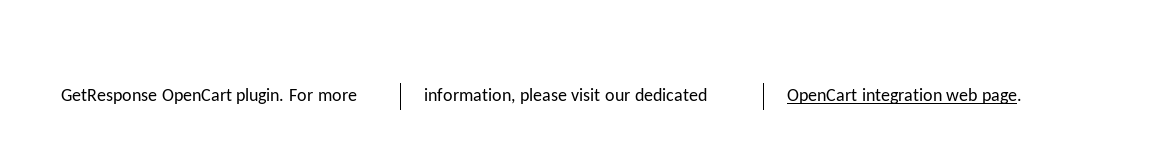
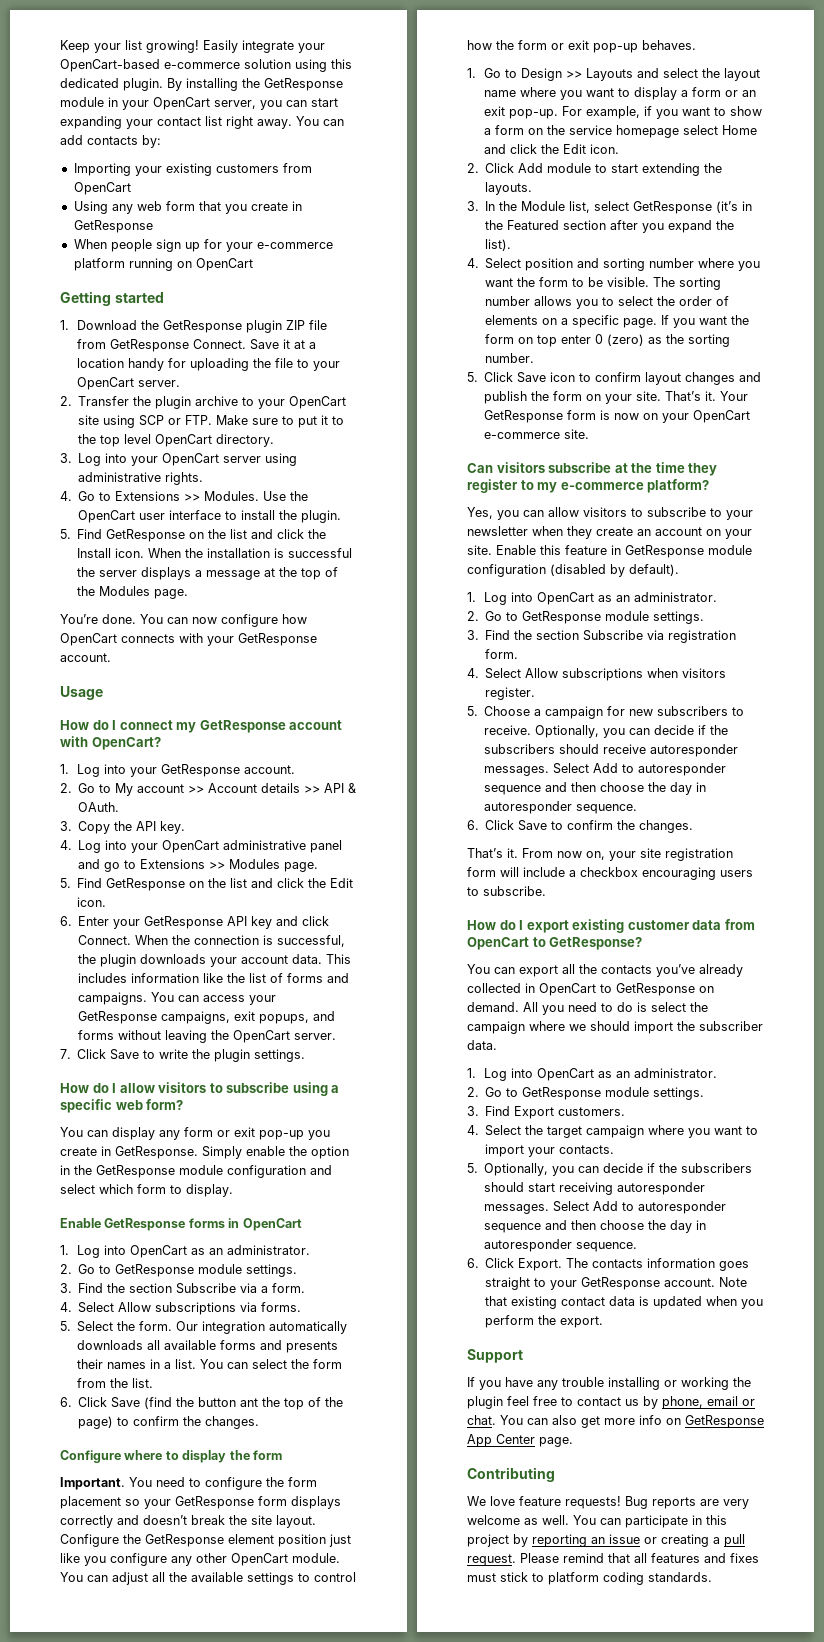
- GetResponse OpenCart plugin. For more information, please visit our dedicated OpenCart integration web page.
+ Keep your list growing! Easily integrate your OpenCart-based e-commerce solution using this dedicated plugin. By installing the GetResponse module in your OpenCart server, you can start expanding your contact list right away. You can add contacts by:
+ Importing your existing customers from OpenCart
+ Using any web form that you create in GetResponse
+ When people sign up for your e-commerce platform running on OpenCart
+ Getting started
+ 1. Download the GetResponse plugin ZIP file from GetResponse Connect. Save it at a location handy for uploading the file to your OpenCart server.
+ 2. Transfer the plugin archive to your OpenCart site using SCP or FTP. Make sure to put it to the top level OpenCart directory.
+ 3. Log into your OpenCart server using administrative rights.
+ 4. Go to Extensions >> Modules. Use the OpenCart user interface to install the plugin.
+ 5. Find GetResponse on the list and click the Install icon. When the installation is successful the server displays a message at the top of the Modules page.
+ You’re done. You can now configure how OpenCart connects with your GetResponse account.
+ Usage
+ How do I connect my GetResponse account with OpenCart?
+ 1. Log into your GetResponse account.
+ 2. Go to My account >> Account details >> API & OAuth.
+ 3. Copy the API key.
+ 4. Log into your OpenCart administrative panel and go to Extensions >> Modules page.
+ 5. Find GetResponse on the list and click the Edit icon.
+ 6. Enter your GetResponse API key and click Connect. When the connection is successful, the plugin downloads your account data. This includes information like the list of forms and campaigns. You can access your GetResponse campaigns, exit popups, and forms without leaving the OpenCart server.
+ 7. Click Save to write the plugin settings.
+ How do I allow visitors to subscribe using a specific web form?
+ You can display any form or exit pop-up you create in GetResponse. Simply enable the option in the GetResponse module configuration and select which form to display.
+ Enable GetResponse forms in OpenCart
+ 1. Log into OpenCart as an administrator.
+ 2. Go to GetResponse module settings.
+ 3. Find the section Subscribe via a form.
+ 4. Select Allow subscriptions via forms.
+ 5. Select the form. Our integration automatically downloads all available forms and presents their names in a list. You can select the form from the list.
+ 6. Click Save (find the button ant the top of the page) to confirm the changes.
+ Configure where to display the form
+ Important. You need to configure the form placement so your GetResponse form displays correctly and doesn’t break the site layout. Configure the GetResponse element position just like you configure any other OpenCart module. You can adjust all the available settings to control how the form or exit pop-up behaves.
+ 1. Go to Design >> Layouts and select the layout name where you want to display a form or an exit pop-up. For example, if you want to show a form on the service homepage select Home and click the Edit icon.
+ 2. Click Add module to start extending the layouts.
+ 3. In the Module list, select GetResponse (it’s in the Featured section after you expand the list).
+ 4. Select position and sorting number where you want the form to be visible. The sorting number allows you to select the order of elements on a specific page. If you want the form on top enter 0 (zero) as the sorting number.
+ 5. Click Save icon to confirm layout changes and publish the form on your site. That’s it. Your GetResponse form is now on your OpenCart e-commerce site.
+ Can visitors subscribe at the time they register to my e-commerce platform?
+ Yes, you can allow visitors to subscribe to your newsletter when they create an account on your site. Enable this feature in GetResponse module configuration (disabled by default).
+ 1. Log into OpenCart as an administrator.
+ 2. Go to GetResponse module settings.
+ 3. Find the section Subscribe via registration form.
+ 4. Select Allow subscriptions when visitors register.
+ 5. Choose a campaign for new subscribers to receive. Optionally, you can decide if the subscribers should receive autoresponder messages. Select Add to autoresponder sequence and then choose the day in autoresponder sequence.
+ 6. Click Save to confirm the changes.
+ That’s it. From now on, your site registration form will include a checkbox encouraging users to subscribe.
+ How do I export existing customer data from OpenCart to GetResponse?
+ You can export all the contacts you’ve already collected in OpenCart to GetResponse on demand. All you need to do is select the campaign where we should import the subscriber data.
+ 1. Log into OpenCart as an administrator.
+ 2. Go to GetResponse module settings.
+ 3. Find Export customers.
+ 4. Select the target campaign where you want to import your contacts.
+ 5. Optionally, you can decide if the subscribers should start receiving autoresponder messages. Select Add to autoresponder sequence and then choose the day in autoresponder sequence.
+ 6. Click Export. The contacts information goes straight to your GetResponse account. Note that existing contact data is updated when you perform the export.
+ Support
+ If you have any trouble installing or working the plugin feel free to contact us by phone, email or chat. You can also get more info on GetResponse App Center page.
+ Contributing
+ We love feature requests! Bug reports are very welcome as well. You can participate in this project by reporting an issue or creating a pull request. Please remind that all features and fixes must stick to platform coding standards.

